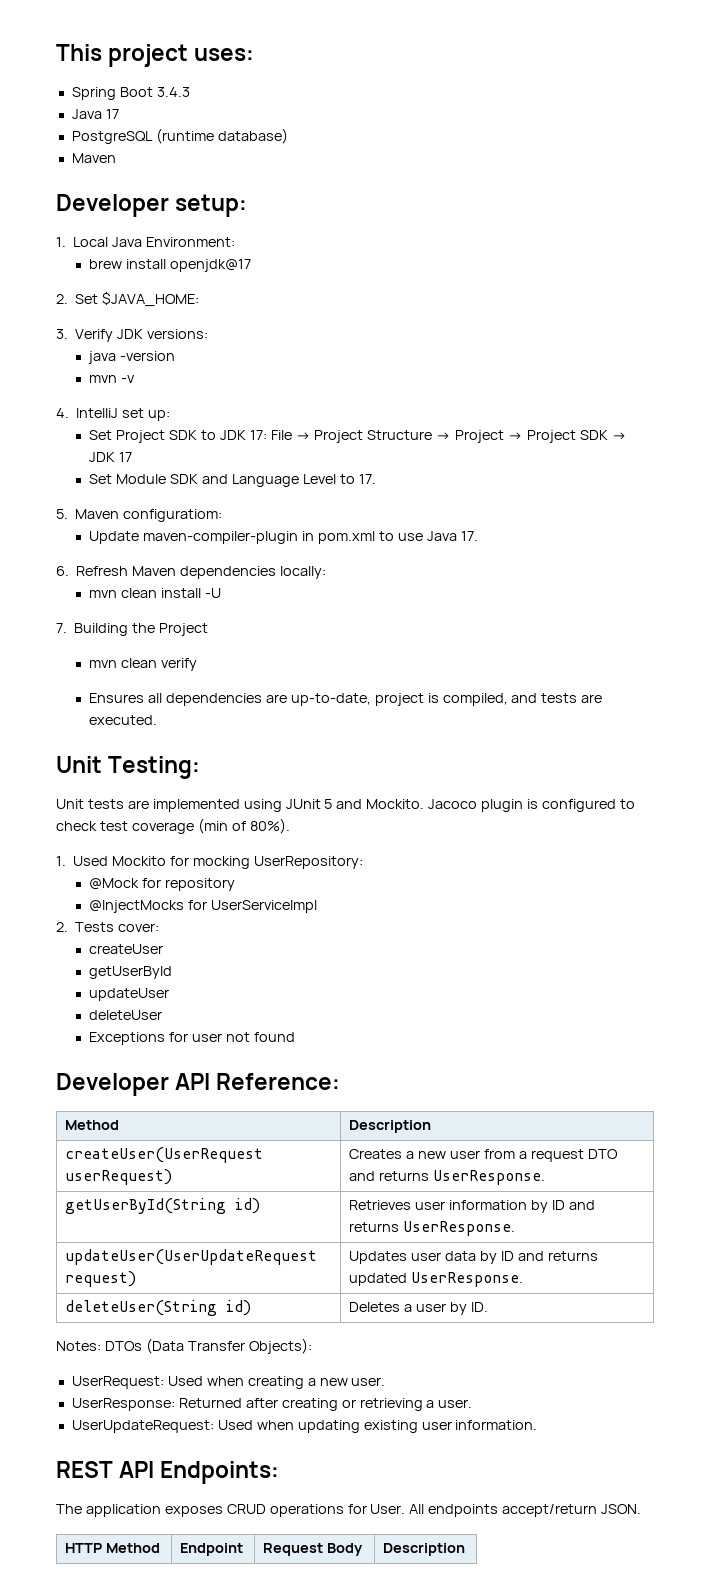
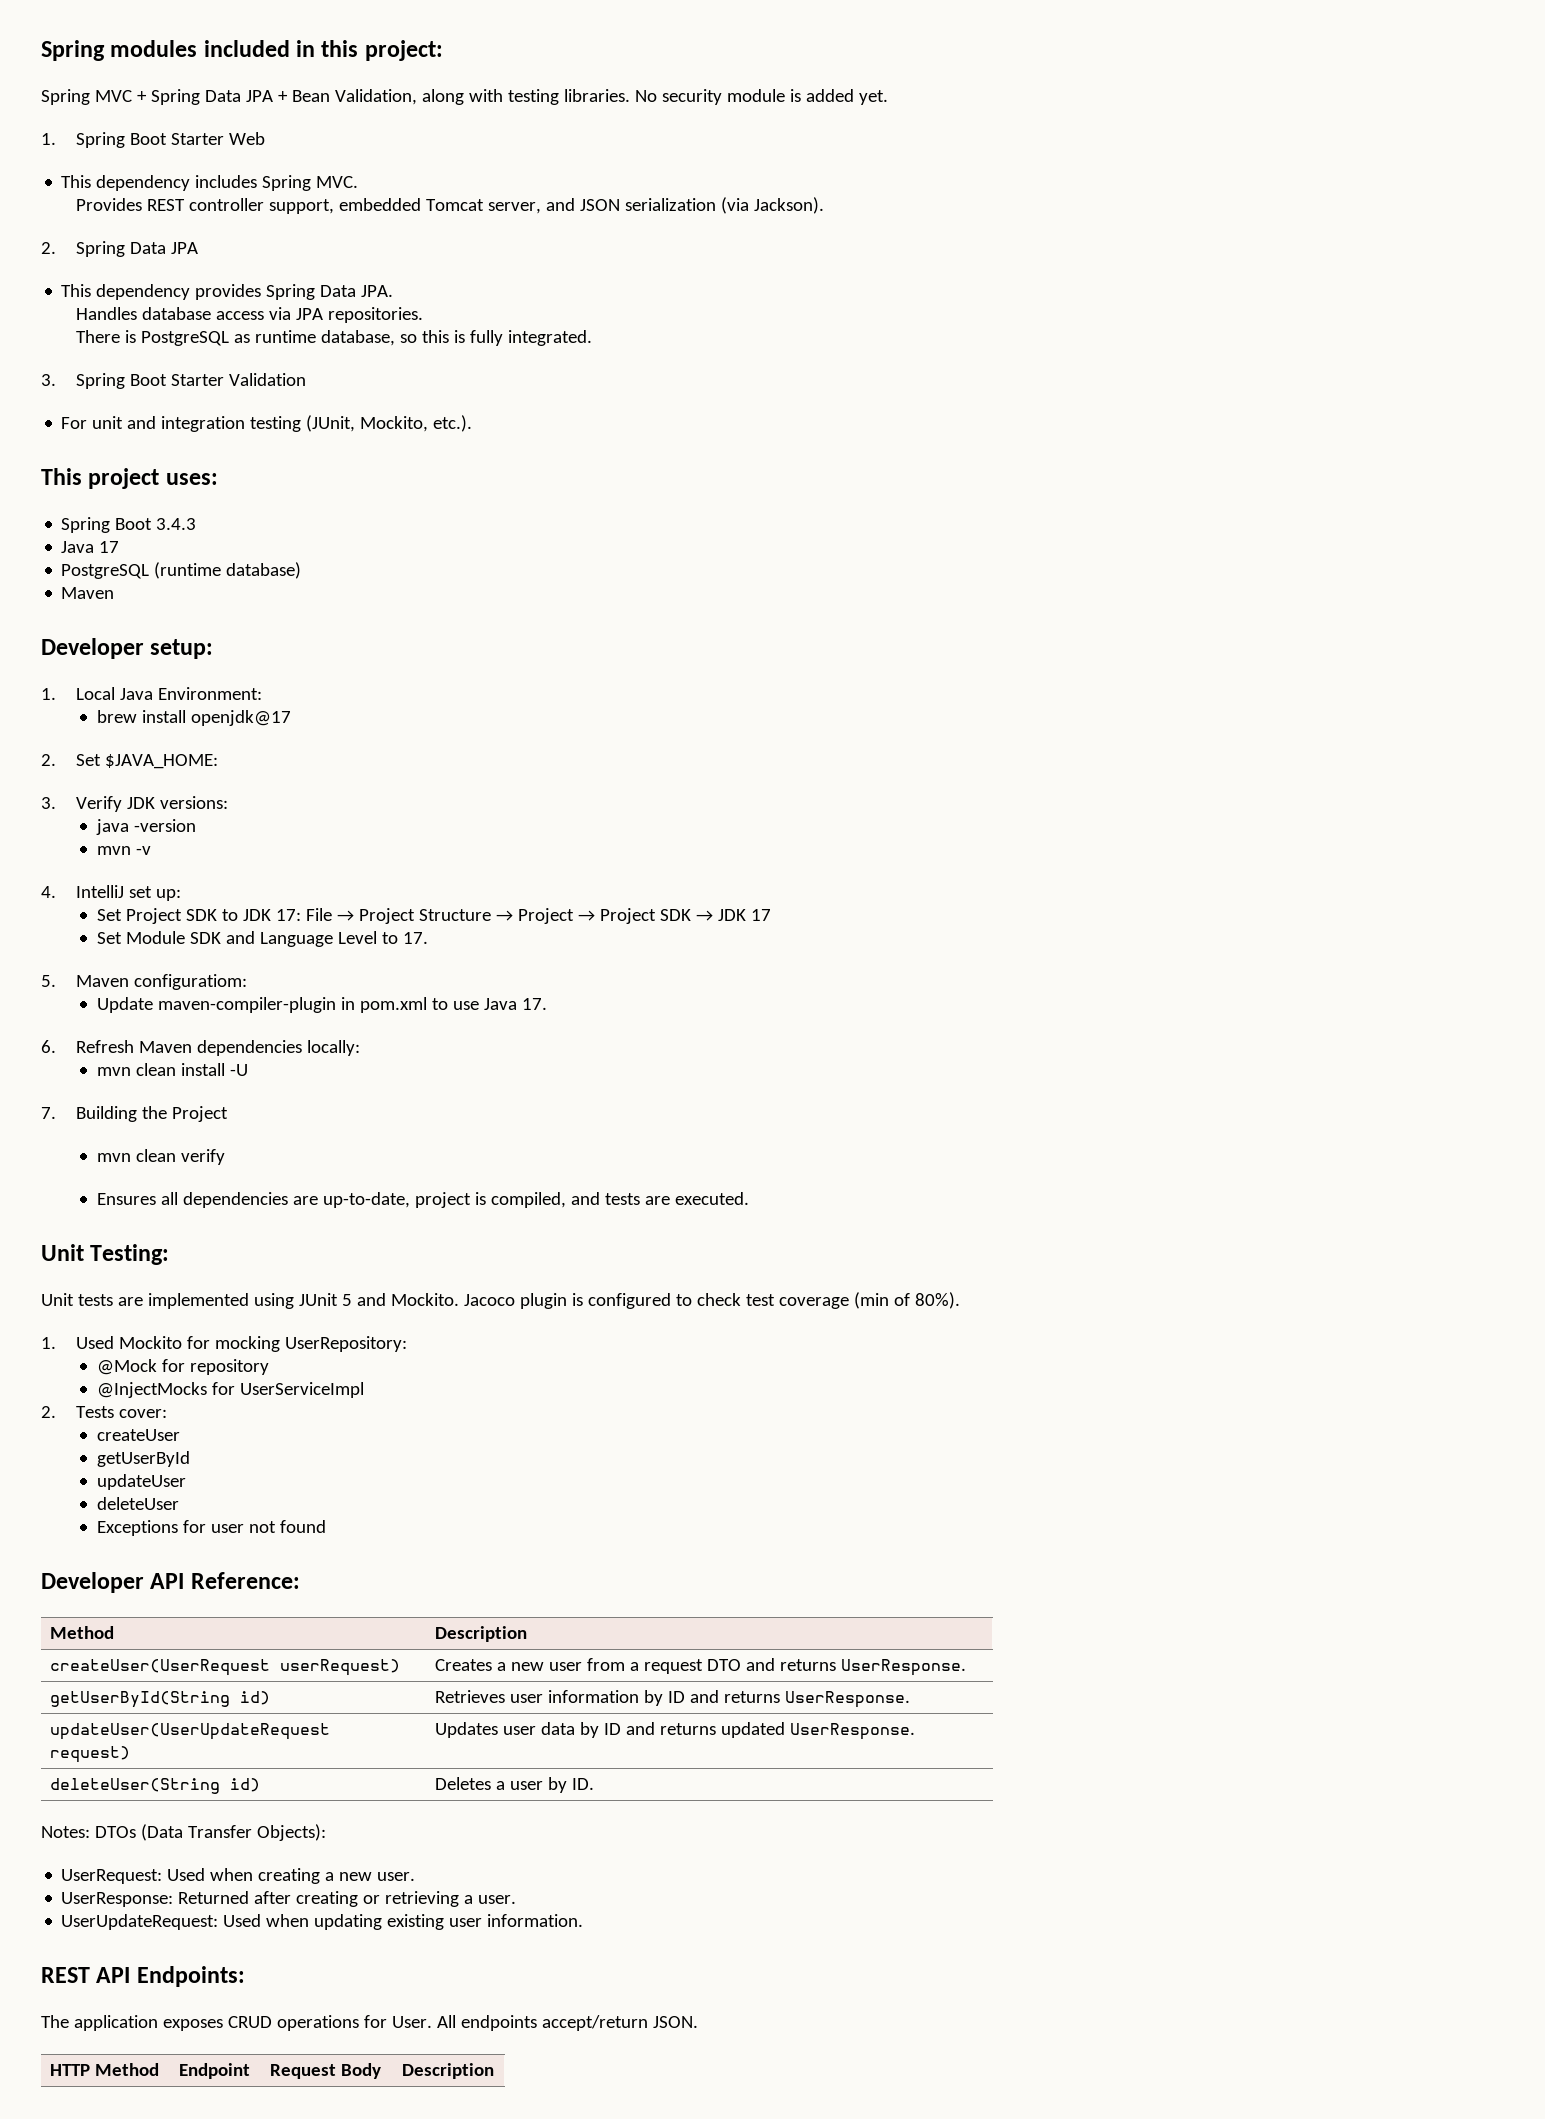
+ Spring modules included in this project:
+ Spring MVC + Spring Data JPA + Bean Validation, along with testing libraries. No security module is added yet.
+ 1. Spring Boot Starter Web
+ This dependency includes Spring MVC.
+ Provides REST controller support, embedded Tomcat server, and JSON serialization (via Jackson).
+ 2. Spring Data JPA
+ This dependency provides Spring Data JPA.
+ Handles database access via JPA repositories.
+ There is PostgreSQL as runtime database, so this is fully integrated.
+ 3. Spring Boot Starter Validation
+ For unit and integration testing (JUnit, Mockito, etc.).

